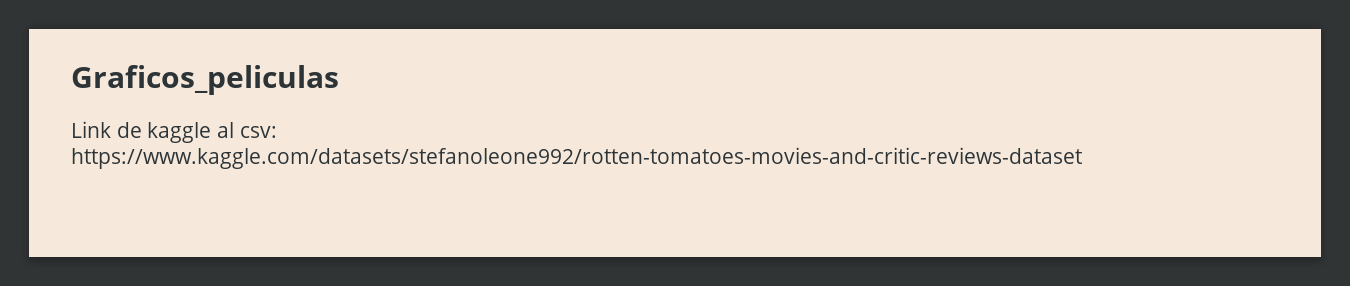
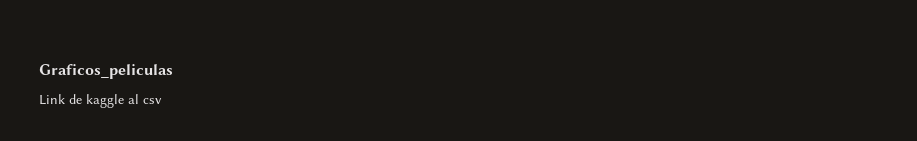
- Link de kaggle al csv: https://www.kaggle.com/datasets/stefanoleone992/rotten-tomatoes-movies-and-critic-reviews-dataset
+ Link de kaggle al csv

